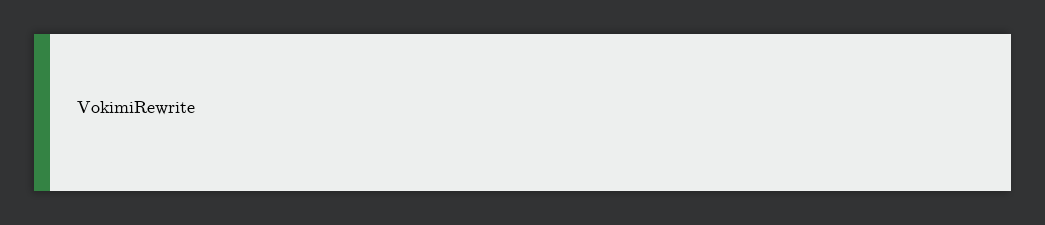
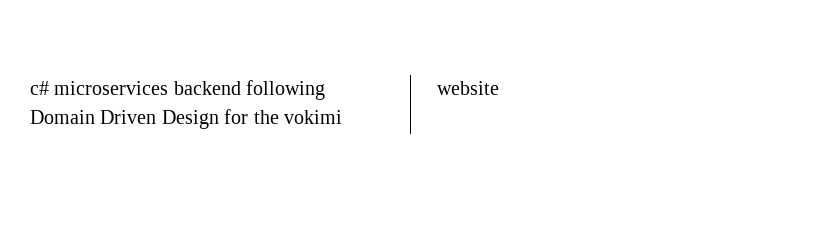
- VokimiRewrite
+ c# microservices backend following Domain Driven Design for the vokimi website

